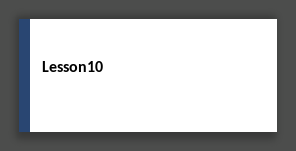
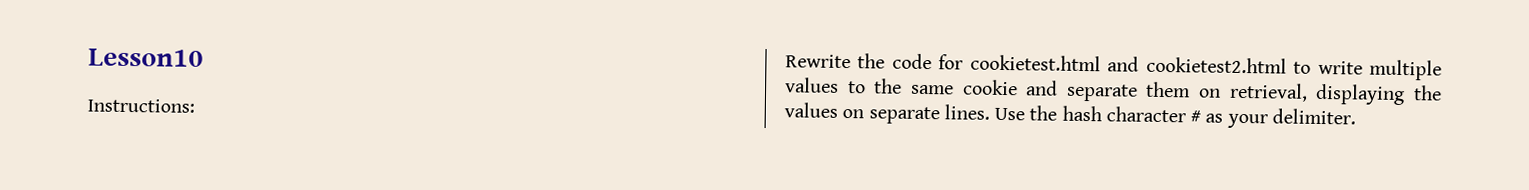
+ Instructions:
+ Rewrite the code for cookietest.html and cookietest2.html to write multiple values to the same cookie and separate them on retrieval, displaying the values on separate lines. Use the hash character # as your delimiter.

